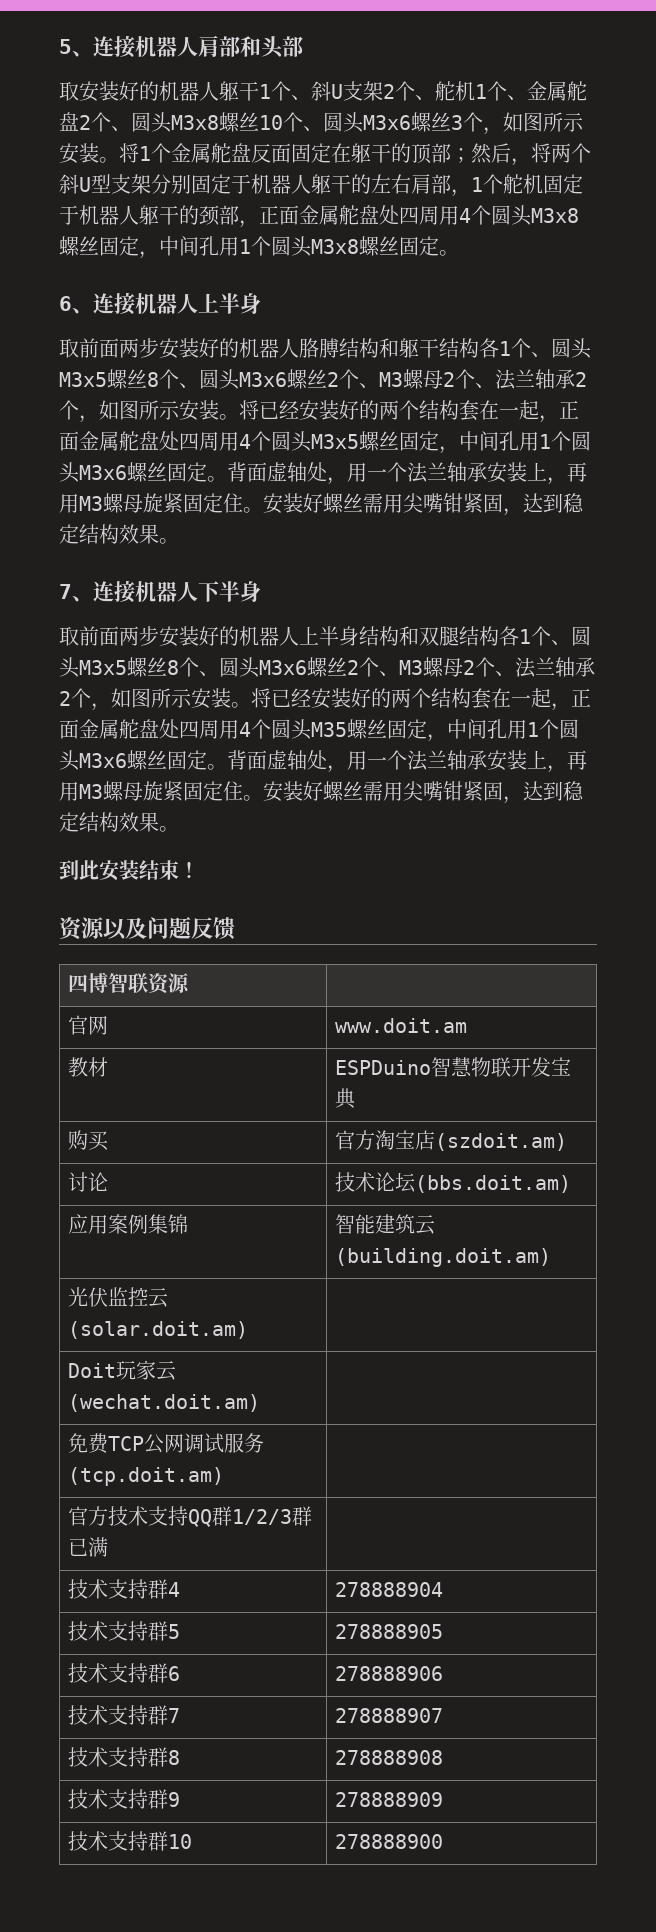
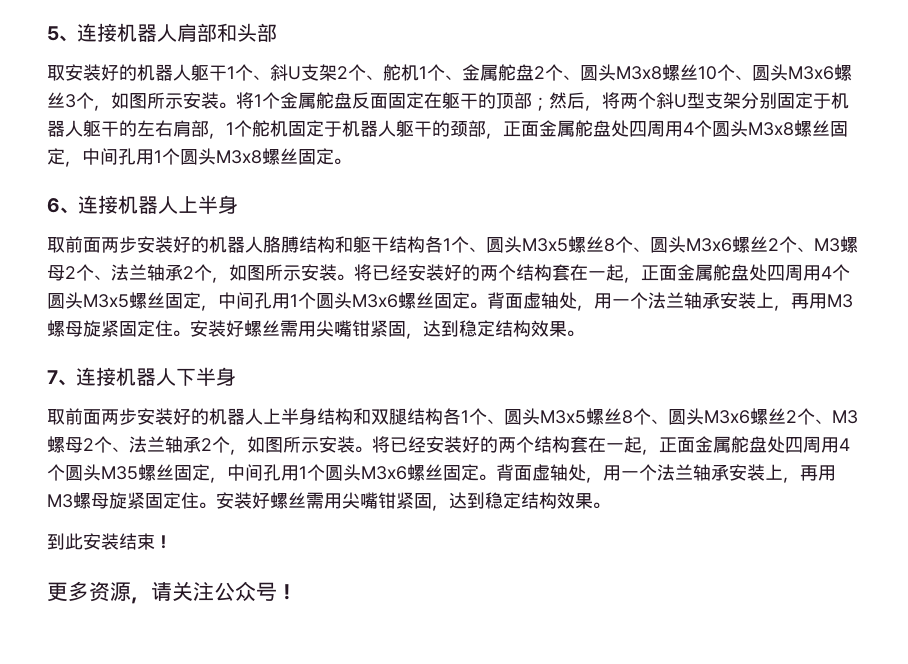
- 资源以及问题反馈
- 四博智联资源 |
- 官网 | www.doit.am
- 教材 | ESPDuino智慧物联开发宝典
- 购买 | 官方淘宝店(szdoit.am)
- 讨论 | 技术论坛(bbs.doit.am)
- 应用案例集锦 | 智能建筑云(building.doit.am)
- 光伏监控云(solar.doit.am) |
- Doit玩家云(wechat.doit.am) |
- 免费TCP公网调试服务(tcp.doit.am) |
- 官方技术支持QQ群1/2/3群已满 |
- 技术支持群4 | 278888904
- 技术支持群5 | 278888905
- 技术支持群6 | 278888906
- 技术支持群7 | 278888907
- 技术支持群8 | 278888908
- 技术支持群9 | 278888909
- 技术支持群10 | 278888900
+ 更多资源，请关注公众号！

